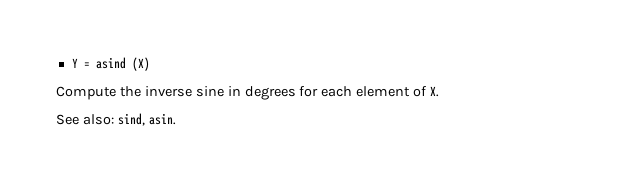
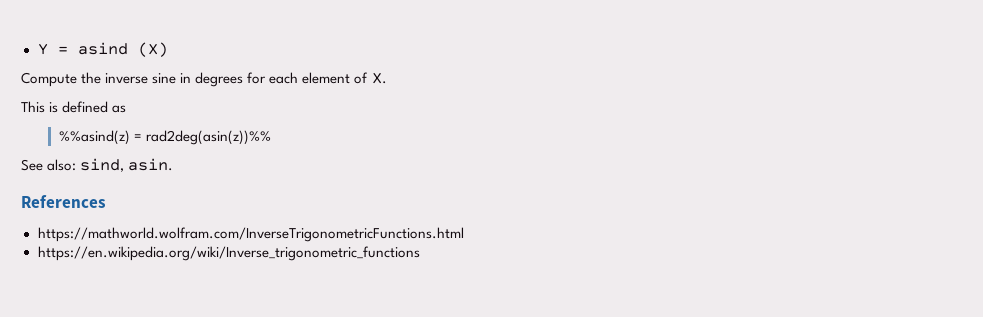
+ This is defined as
+ %%asind(z) = rad2deg(asin(z))%%
+ References
+ https://mathworld.wolfram.com/InverseTrigonometricFunctions.html
+ https://en.wikipedia.org/wiki/Inverse_trigonometric_functions

